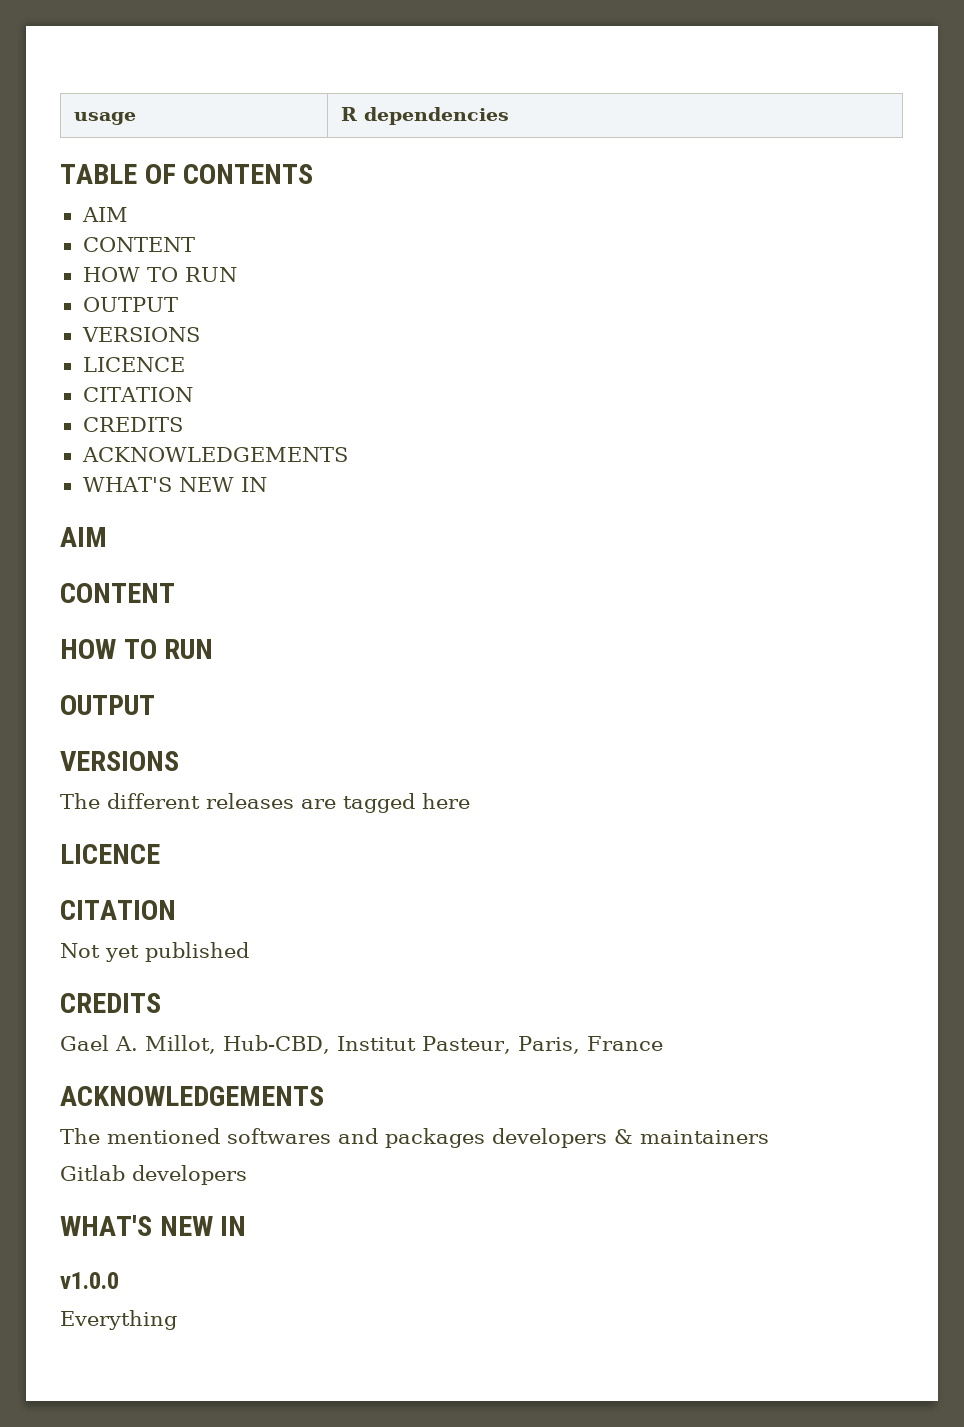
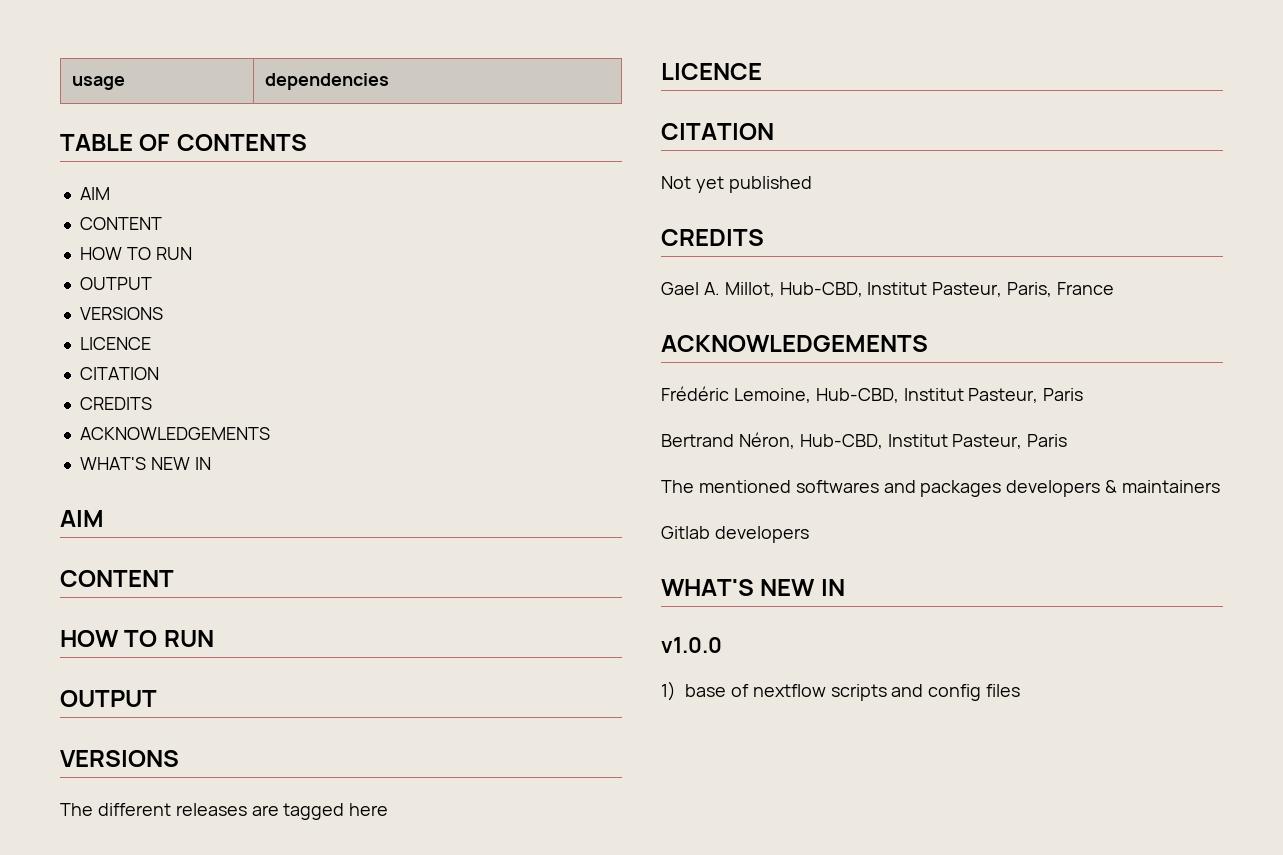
- usage | R dependencies
+ usage | dependencies
+ Frédéric Lemoine, Hub-CBD, Institut Pasteur, Paris
+ Bertrand Néron, Hub-CBD, Institut Pasteur, Paris
- Everything
+ 1) base of nextflow scripts and config files

